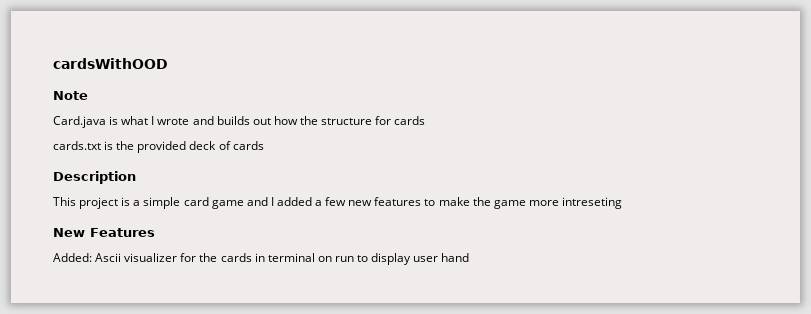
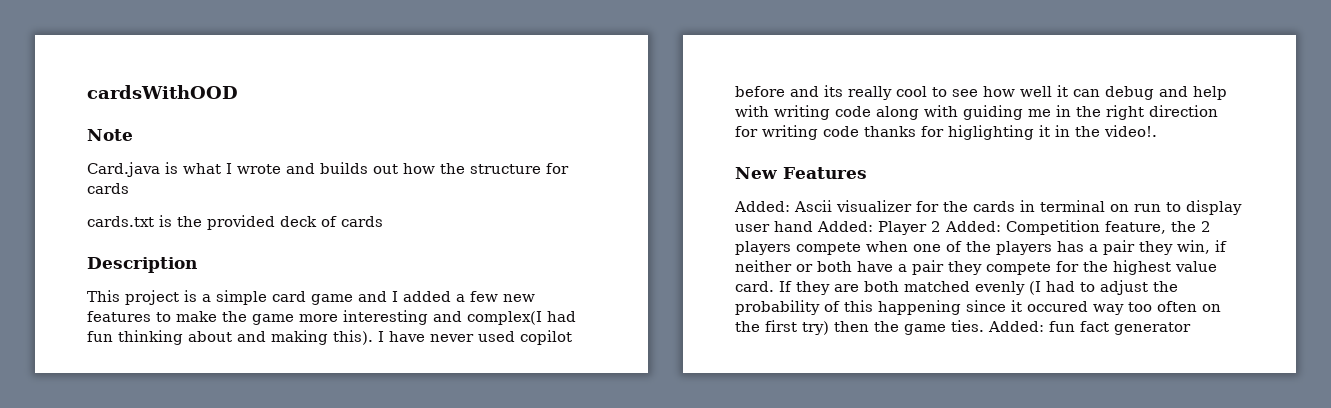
- This project is a simple card game and I added a few new features to make the game more intreseting
+ This project is a simple card game and I added a few new features to make the game more interesting and complex(I had fun thinking about and making this). I have never used copilot before and its really cool to see how well it can debug and help with writing code along with guiding me in the right direction for writing code thanks for higlighting it in the video!.
- Added: Ascii visualizer for the cards in terminal on run to display user hand
+ Added: Ascii visualizer for the cards in terminal on run to display user hand Added: Player 2 Added: Competition feature, the 2 players compete when one of the players has a pair they win, if neither or both have a pair they compete for the highest value card. If they are both matched evenly (I had to adjust the probability of this happening since it occured way too often on the first try) then the game ties. Added: fun fact generator

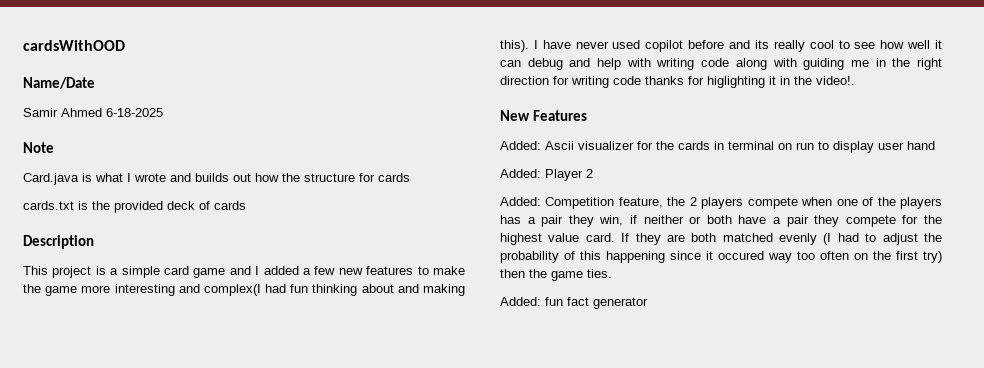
+ Name/Date
+ Samir Ahmed 6-18-2025
- Added: Ascii visualizer for the cards in terminal on run to display user hand Added: Player 2 Added: Competition feature, the 2 players compete when one of the players has a pair they win, if neither or both have a pair they compete for the highest value card.
+ Added: Ascii visualizer for the cards in terminal on run to display user hand
+ Added: Player 2
+ Added: Competition feature, the 2 players compete when one of the players has a pair they win, if neither or both have a pair they compete for the highest value card.
- If they are both matched evenly (I had to adjust the probability of this happening since it occured way too often on the first try) then the game ties. Added: fun fact generator
+ If they are both matched evenly (I had to adjust the probability of this happening since it occured way too often on the first try) then the game ties.
+ Added: fun fact generator

